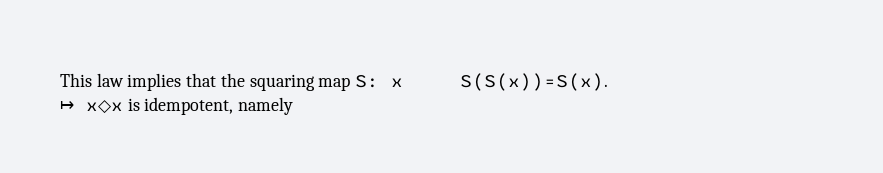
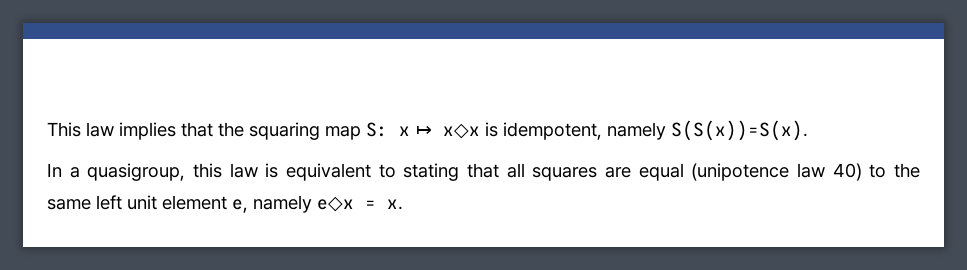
+ In a quasigroup, this law is equivalent to stating that all squares are equal (unipotence law 40) to the same left unit element e, namely e◇x = x.

